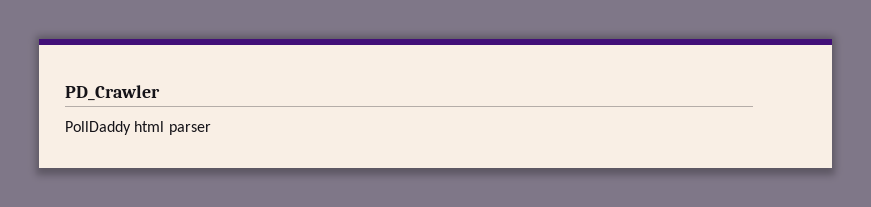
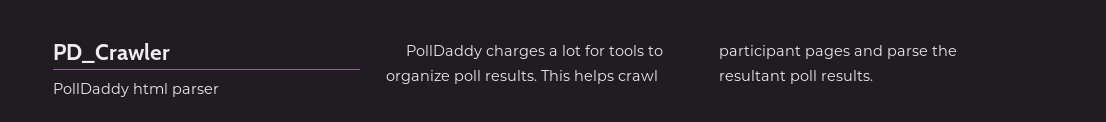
+ PollDaddy charges a lot for tools to organize poll results. This helps crawl participant pages and parse the resultant poll results.

